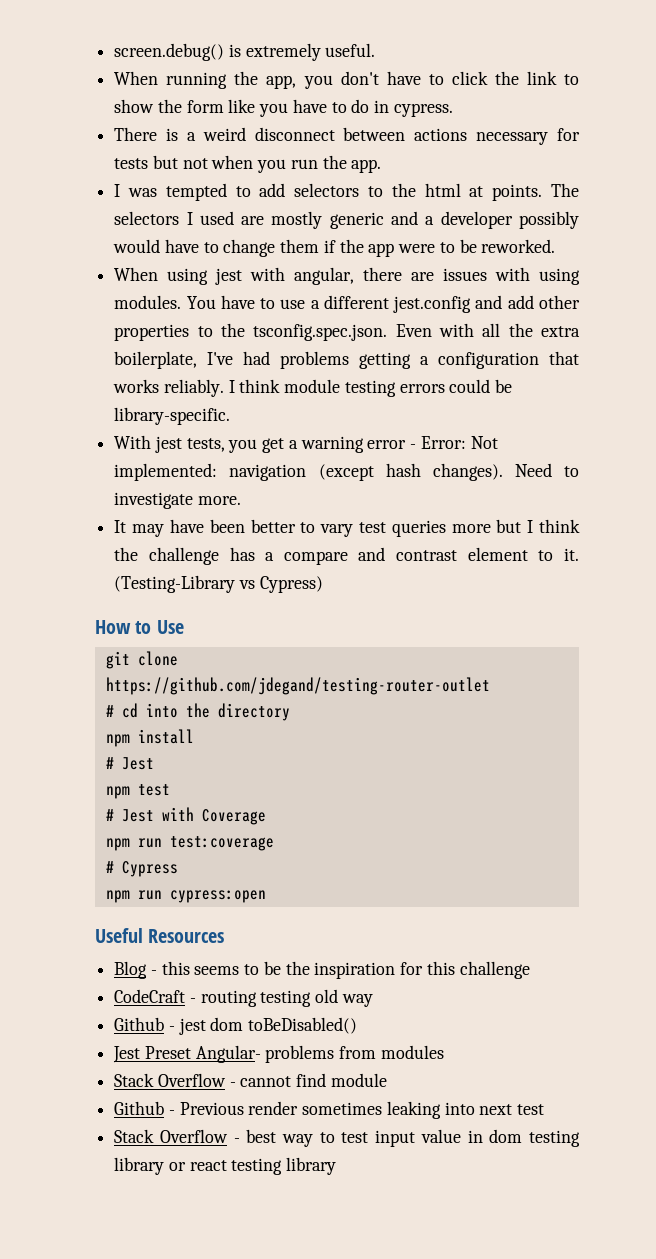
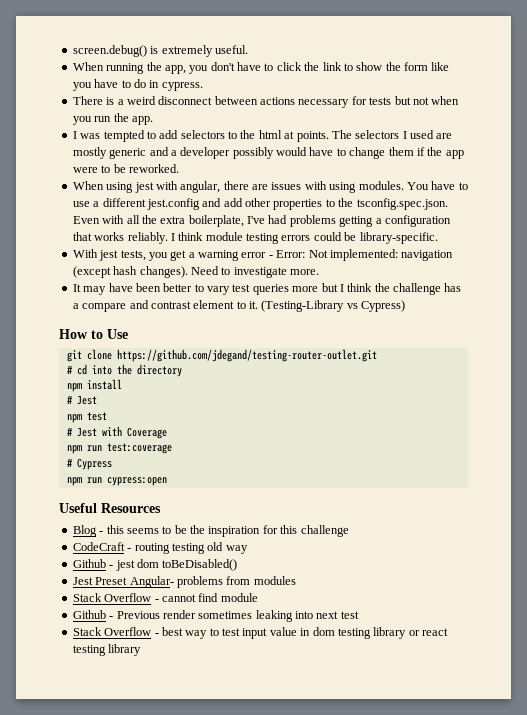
- git clone https://github.com/jdegand/testing-router-outlet
+ git clone https://github.com/jdegand/testing-router-outlet.git

